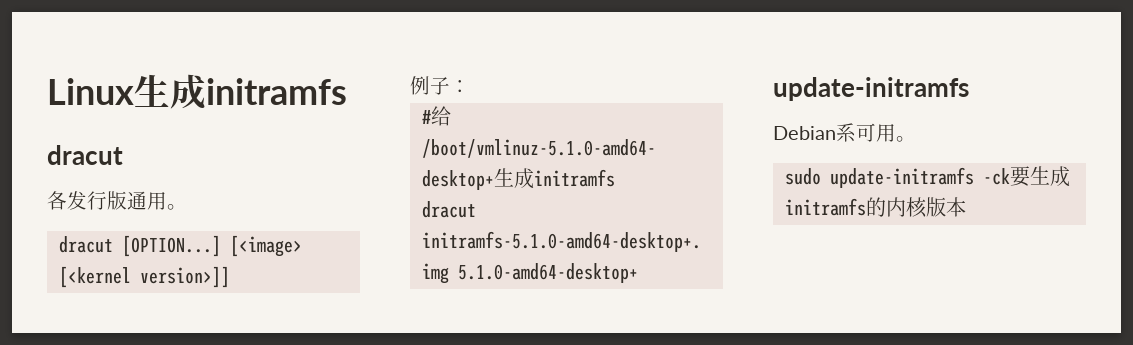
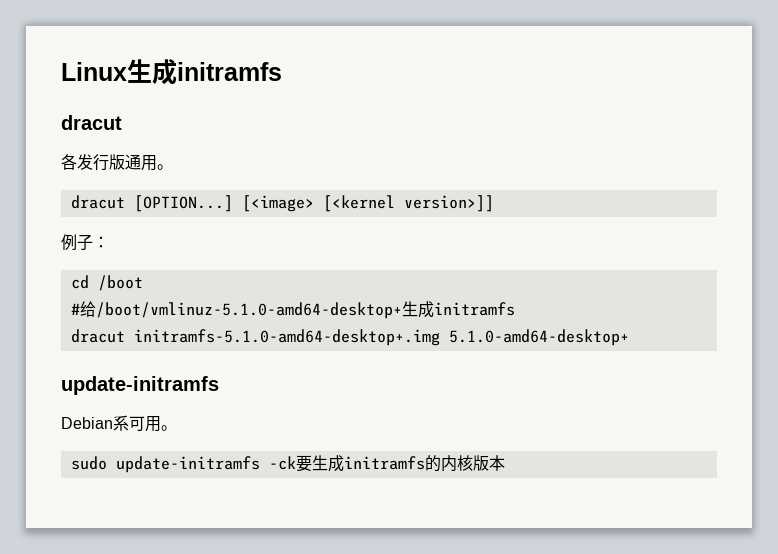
+ cd /boot

